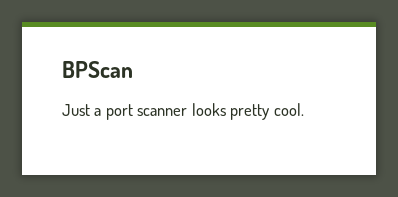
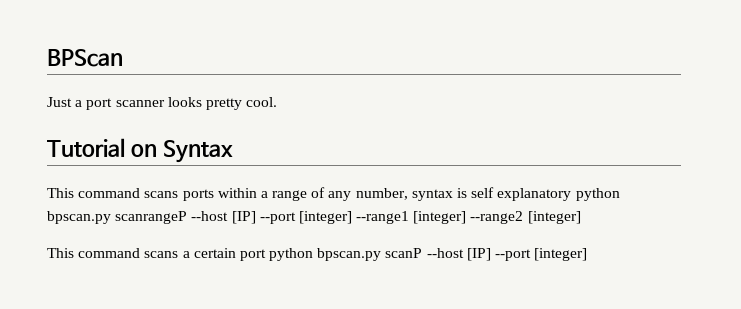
+ Tutorial on Syntax
+ This command scans ports within a range of any number, syntax is self explanatory python bpscan.py scanrangeP --host [IP] --port [integer] --range1 [integer] --range2 [integer]
+ This command scans a certain port python bpscan.py scanP --host [IP] --port [integer]

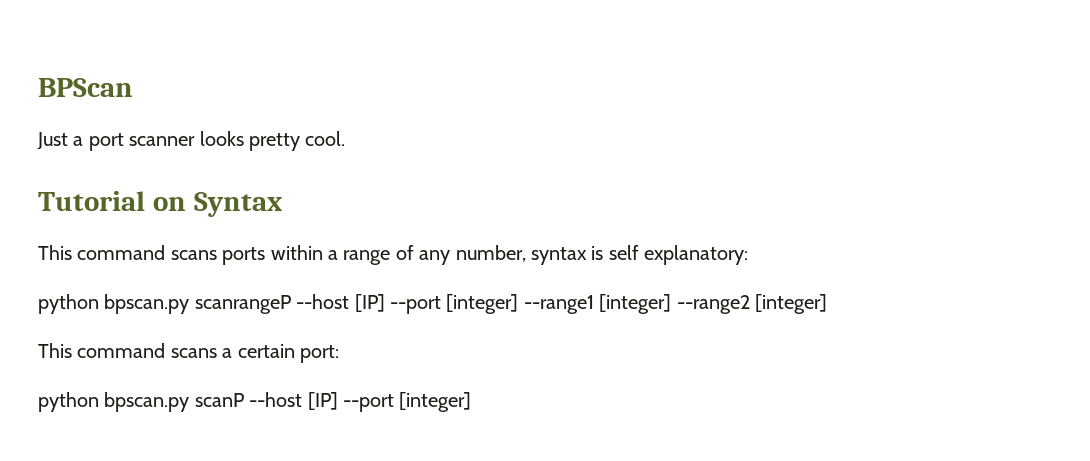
- This command scans ports within a range of any number, syntax is self explanatory python bpscan.py scanrangeP --host [IP] --port [integer] --range1 [integer] --range2 [integer]
+ This command scans ports within a range of any number, syntax is self explanatory:
+ python bpscan.py scanrangeP --host [IP] --port [integer] --range1 [integer] --range2 [integer]
- This command scans a certain port python bpscan.py scanP --host [IP] --port [integer]
+ This command scans a certain port:
+ python bpscan.py scanP --host [IP] --port [integer]

